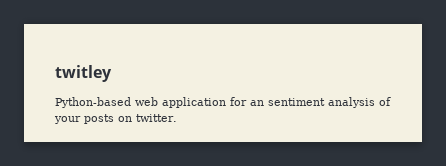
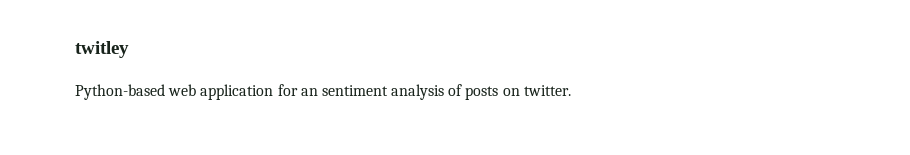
- Python-based web application for an sentiment analysis of your posts on twitter.
+ Python-based web application for an sentiment analysis of posts on twitter.

